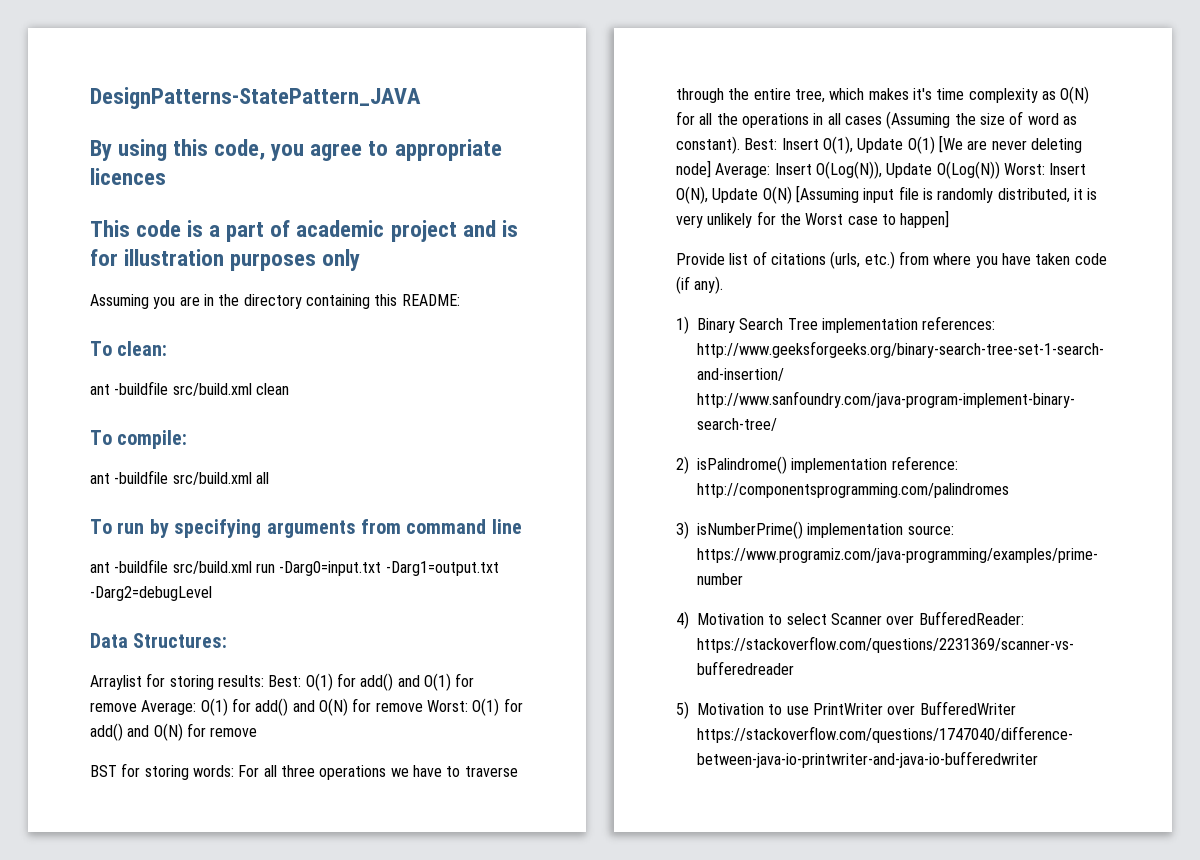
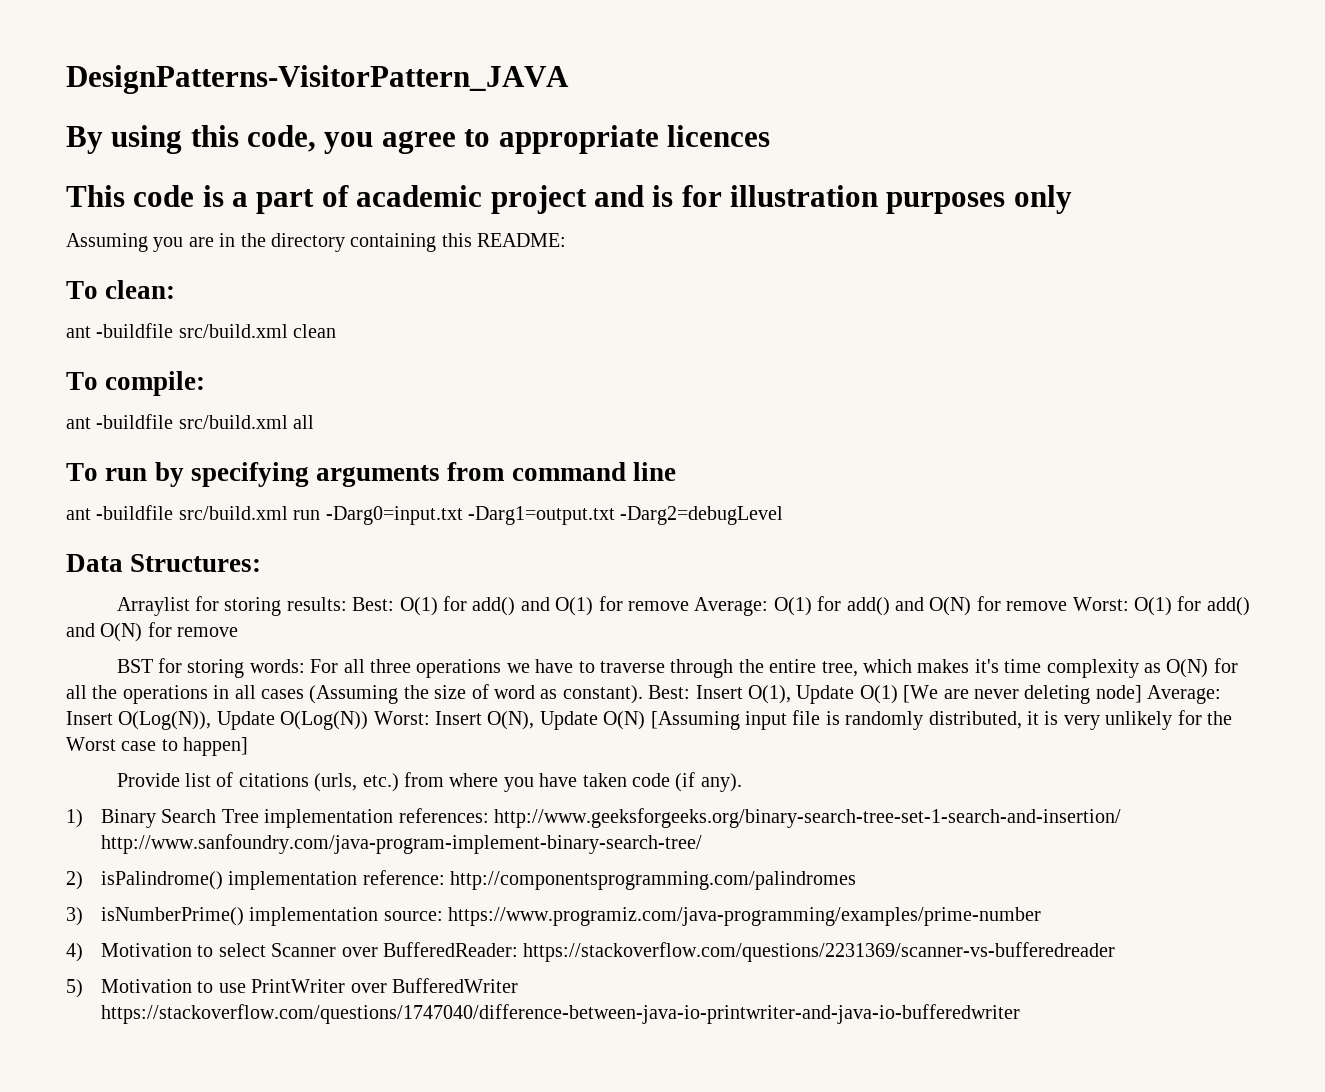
- DesignPatterns-StatePattern_JAVA
+ DesignPatterns-VisitorPattern_JAVA

